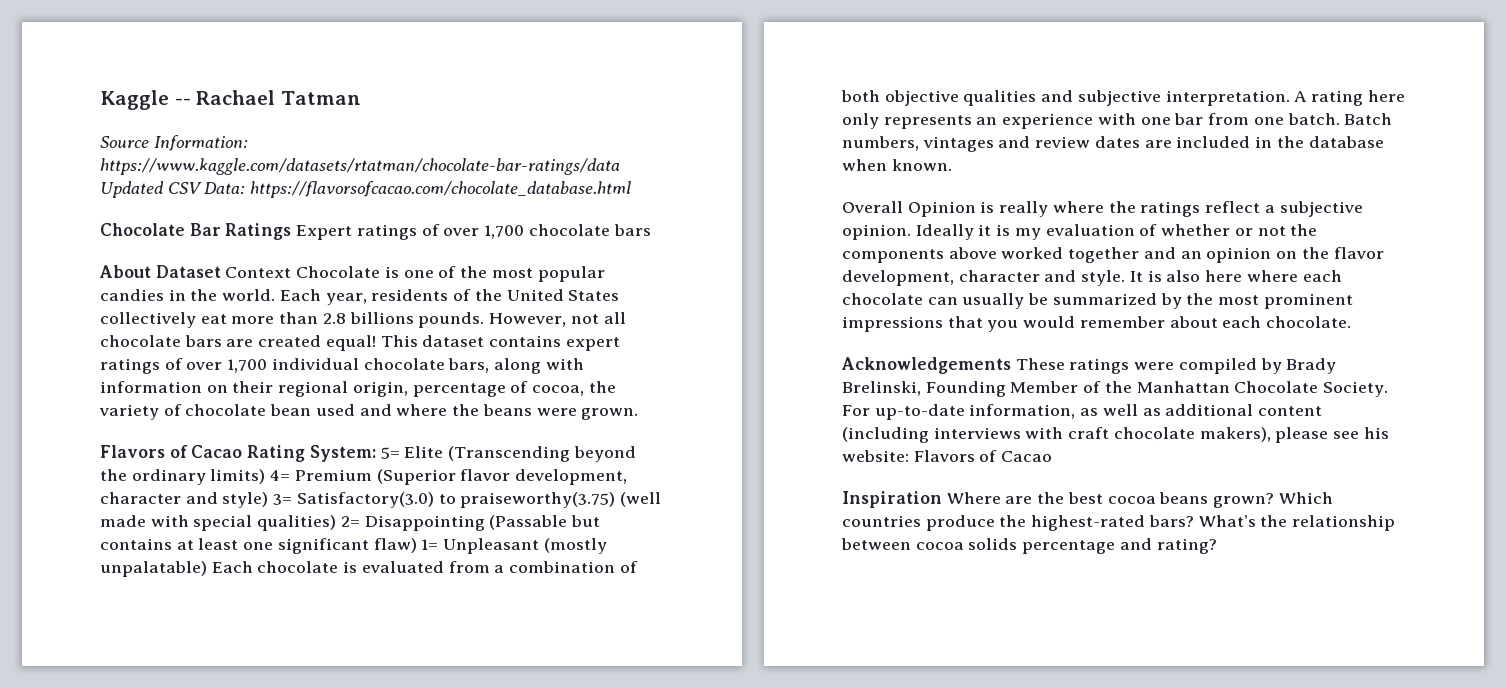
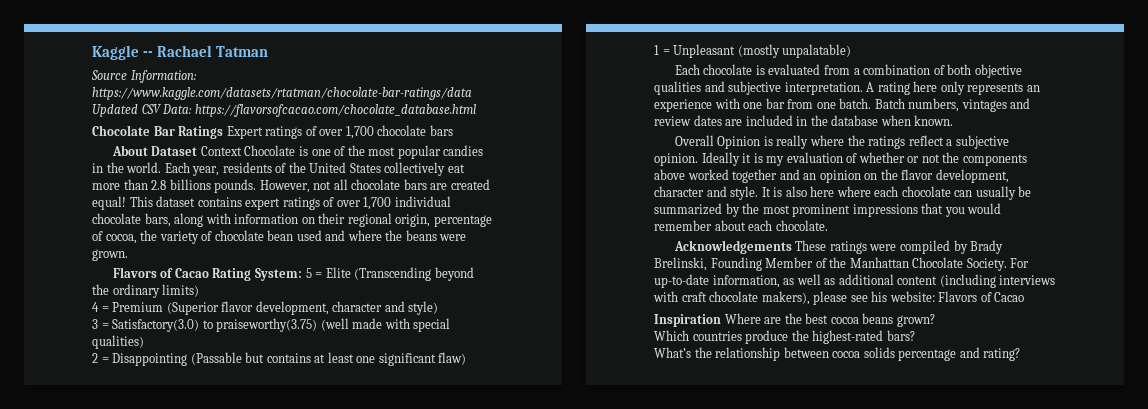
- Flavors of Cacao Rating System: 5= Elite (Transcending beyond the ordinary limits) 4= Premium (Superior flavor development, character and style) 3= Satisfactory(3.0) to praiseworthy(3.75) (well made with special qualities) 2= Disappointing (Passable but contains at least one significant flaw) 1= Unpleasant (mostly unpalatable) Each chocolate is evaluated from a combination of both objective qualities and subjective interpretation.
+ Flavors of Cacao Rating System: 5 = Elite (Transcending beyond the ordinary limits)
+ 4 = Premium (Superior flavor development, character and style)
+ 3 = Satisfactory(3.0) to praiseworthy(3.75) (well made with special qualities)
+ 2 = Disappointing (Passable but contains at least one significant flaw)
+ 1 = Unpleasant (mostly unpalatable)
+ Each chocolate is evaluated from a combination of both objective qualities and subjective interpretation.
- Inspiration Where are the best cocoa beans grown? Which countries produce the highest-rated bars? What’s the relationship between cocoa solids percentage and rating?
+ Inspiration Where are the best cocoa beans grown?
+ Which countries produce the highest-rated bars?
+ What’s the relationship between cocoa solids percentage and rating?

